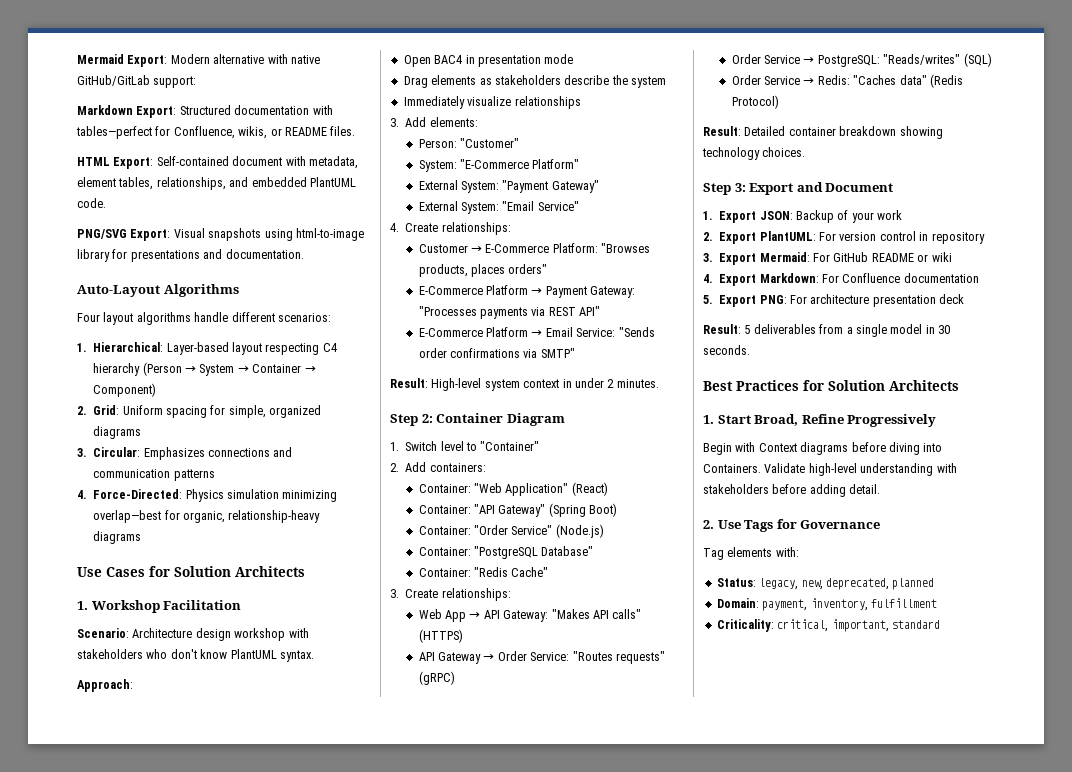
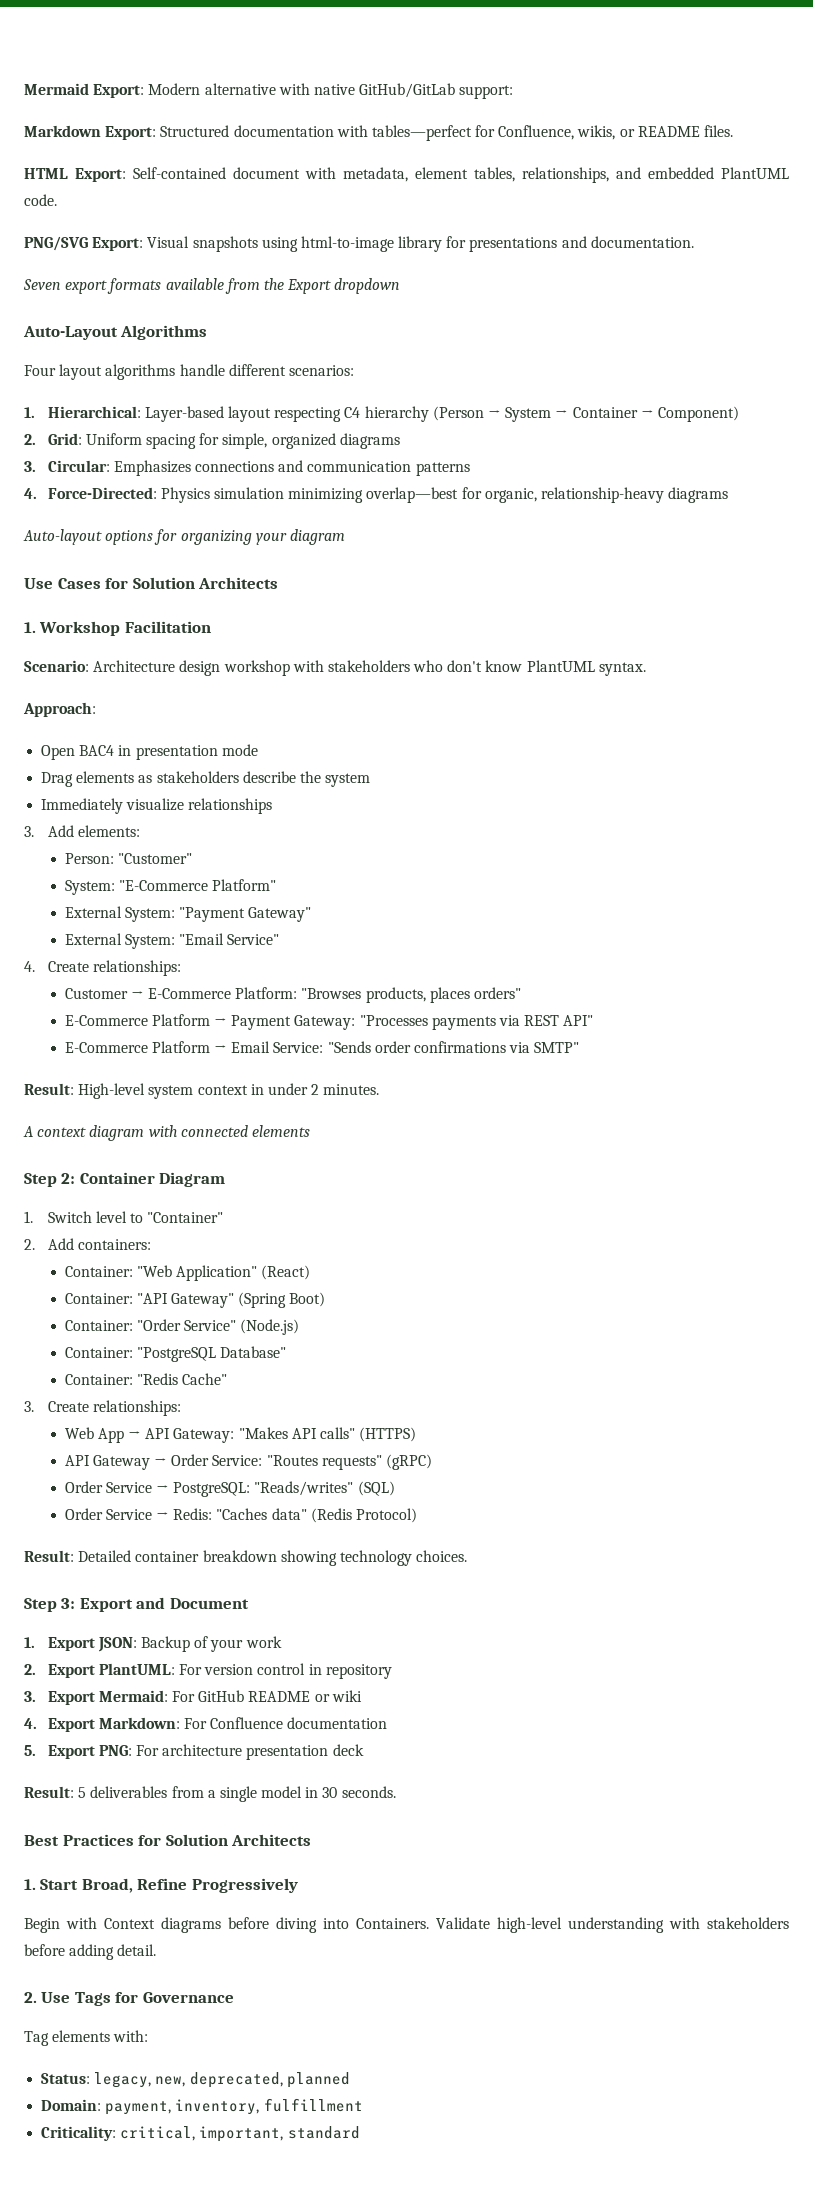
+ Seven export formats available from the Export dropdown
+ Auto-layout options for organizing your diagram
+ A context diagram with connected elements

